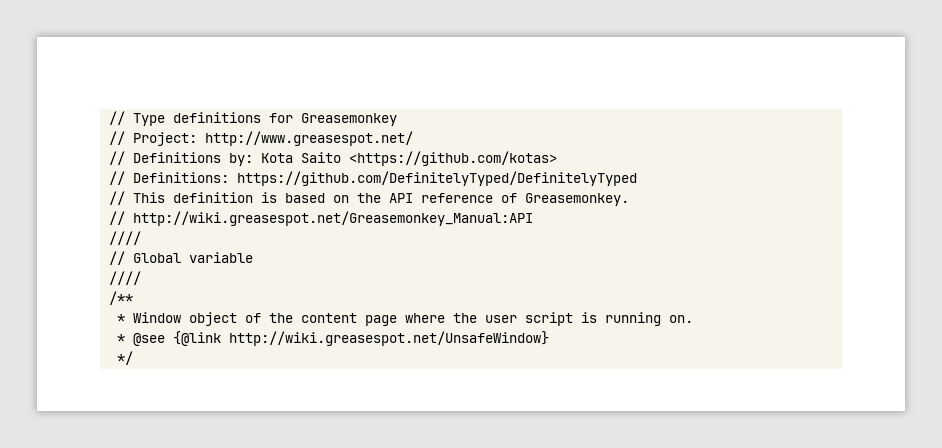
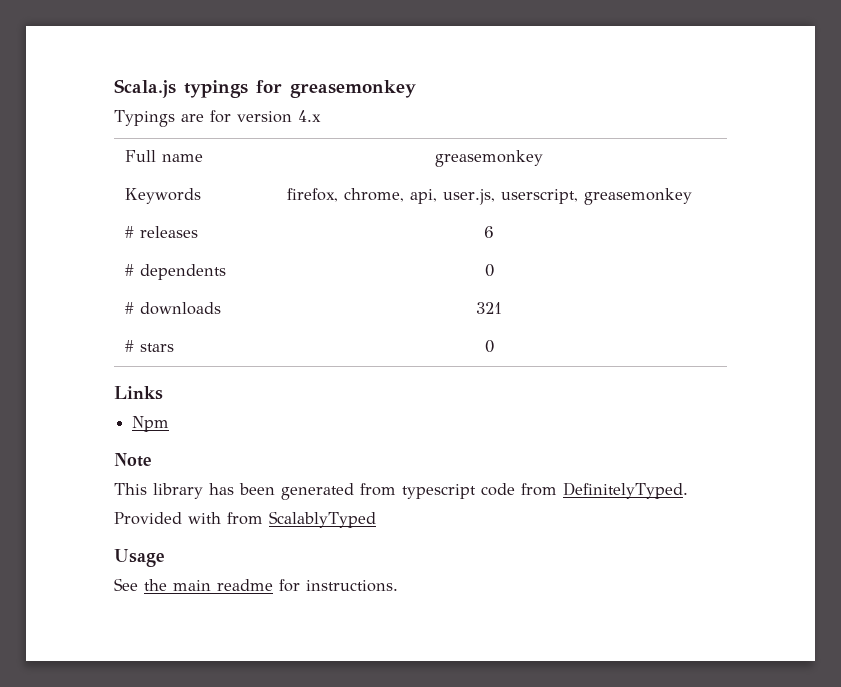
- // Type definitions for Greasemonkey
- // Project: http://www.greasespot.net/
- // Definitions by: Kota Saito <https://github.com/kotas>
- // Definitions: https://github.com/DefinitelyTyped/DefinitelyTyped
- // This definition is based on the API reference of Greasemonkey.
- // http://wiki.greasespot.net/Greasemonkey_Manual:API
- ////
- // Global variable
- ////
- /**
- * Window object of the content page where the user script is running on.
- * @see {@link http://wiki.greasespot.net/UnsafeWindow}
- */
+ Scala.js typings for greasemonkey
+ Typings are for version 4.x
+ Full name | greasemonkey
+ Keywords | firefox, chrome, api, user.js, userscript, greasemonkey
+ # releases | 6
+ # dependents | 0
+ # downloads | 321
+ # stars | 0
+ Links
+ Npm
+ Note
+ This library has been generated from typescript code from DefinitelyTyped.
+ Provided with from ScalablyTyped
+ Usage
+ See the main readme for instructions.

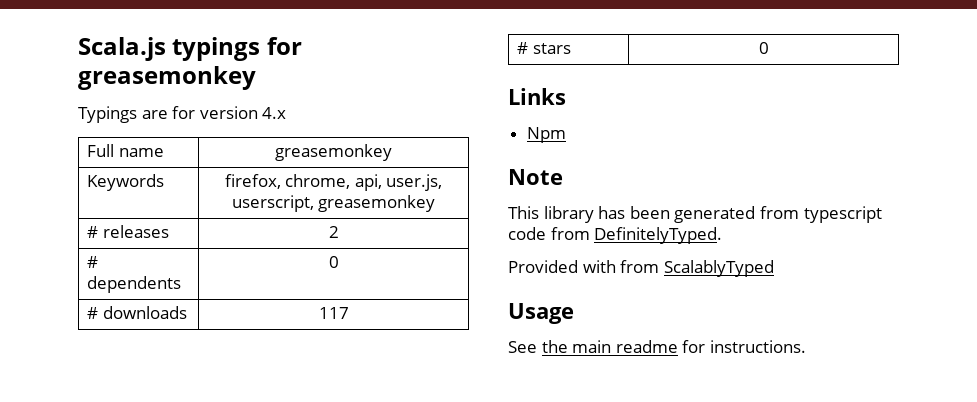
- # releases | 6
+ # releases | 2
- # downloads | 321
+ # downloads | 117

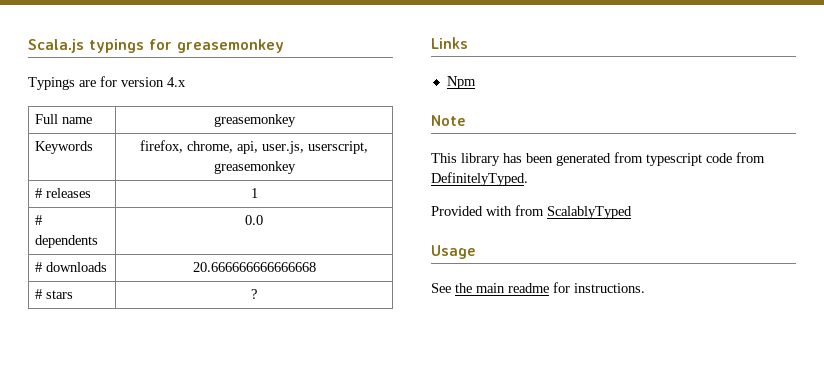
- # releases | 2
+ # releases | 1
- # dependents | 0
+ # dependents | 0.0
- # downloads | 117
+ # downloads | 20.666666666666668
- # stars | 0
+ # stars | ?

